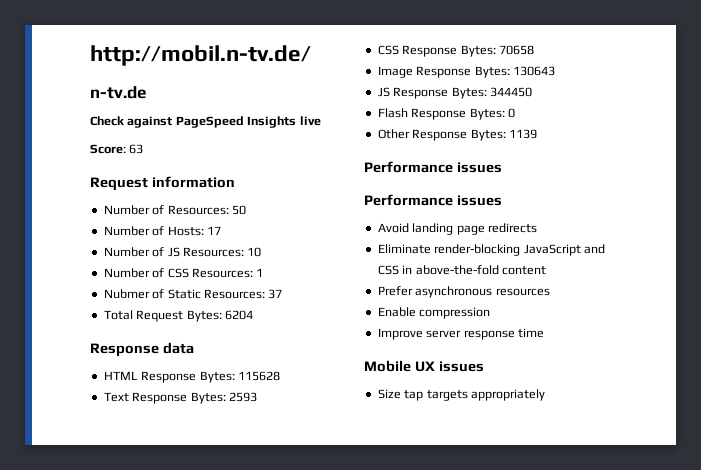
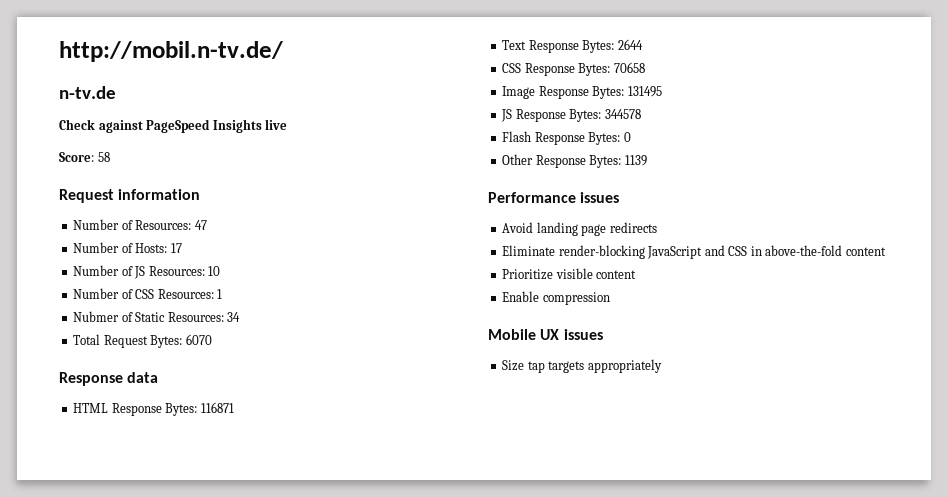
- Score: 63
+ Score: 58
- Number of Resources: 50
+ Number of Resources: 47
- Nubmer of Static Resources: 37
+ Nubmer of Static Resources: 34
- Total Request Bytes: 6204
+ Total Request Bytes: 6070
- HTML Response Bytes: 115628
+ HTML Response Bytes: 116871
- Text Response Bytes: 2593
+ Text Response Bytes: 2644
- Image Response Bytes: 130643
+ Image Response Bytes: 131495
- JS Response Bytes: 344450
+ JS Response Bytes: 344578
  Other Response Bytes: 1139
- Performance issues
- Prefer asynchronous resources
+ Prioritize visible content
- Improve server response time

